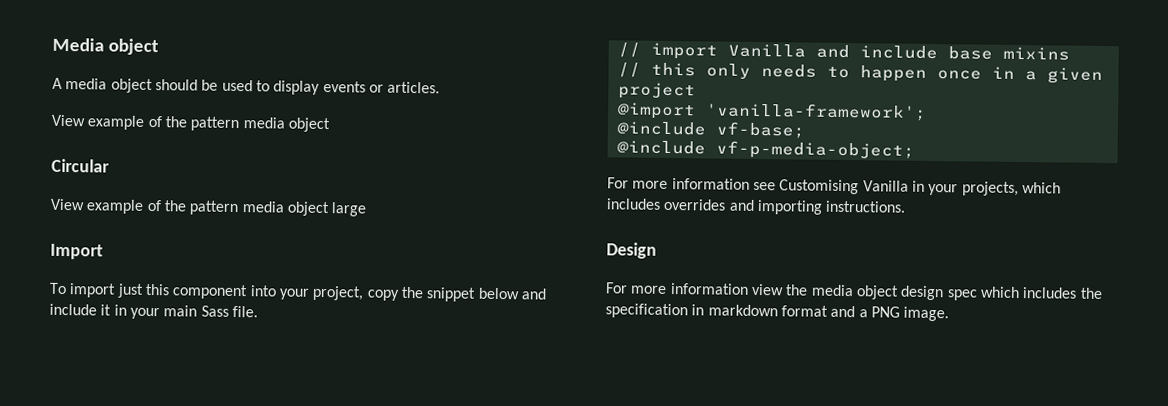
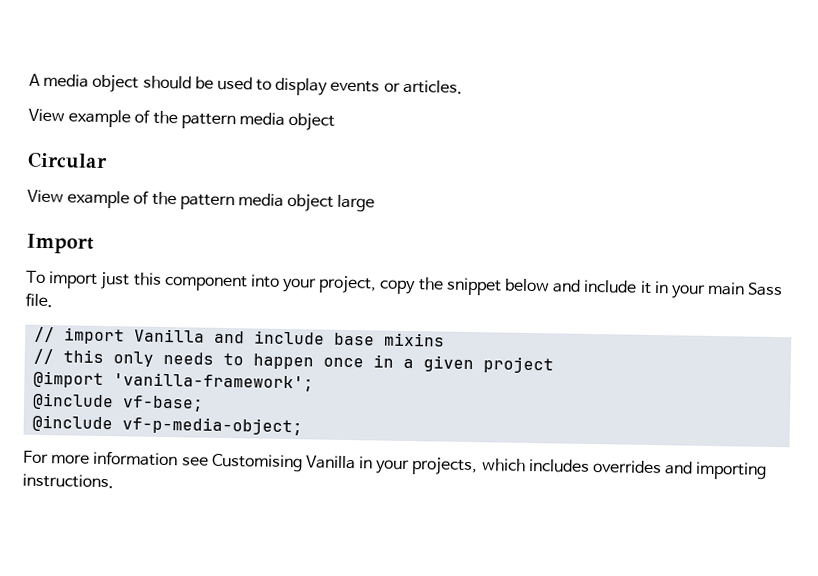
- Media object
- Design
- For more information view the media object design spec which includes the specification in markdown format and a PNG image.

